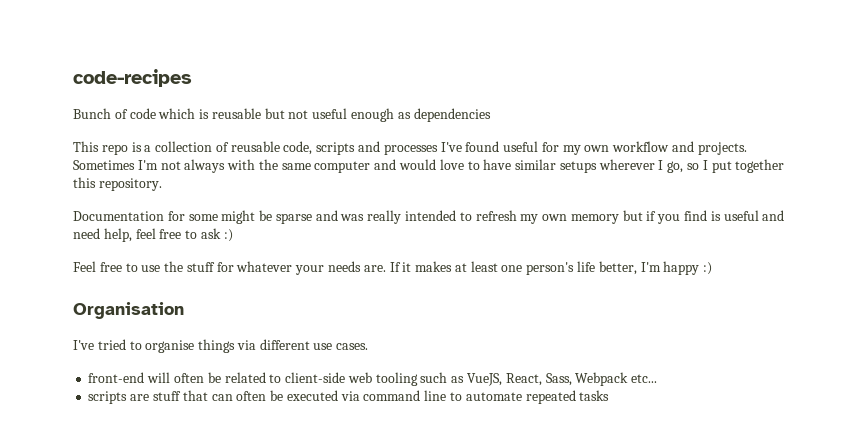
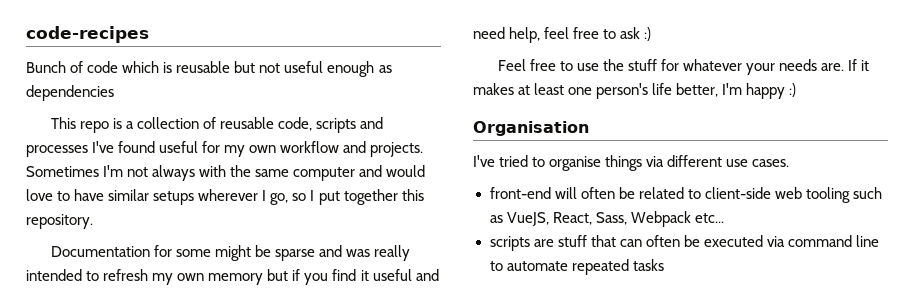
- Documentation for some might be sparse and was really intended to refresh my own memory but if you find is useful and need help, feel free to ask :)
+ Documentation for some might be sparse and was really intended to refresh my own memory but if you find it useful and need help, feel free to ask :)

